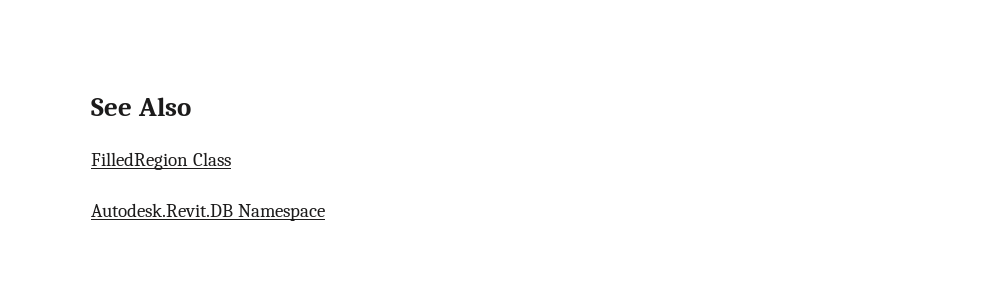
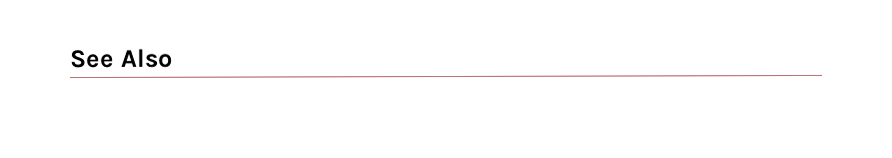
- FilledRegion Class
- Autodesk.Revit.DB Namespace

